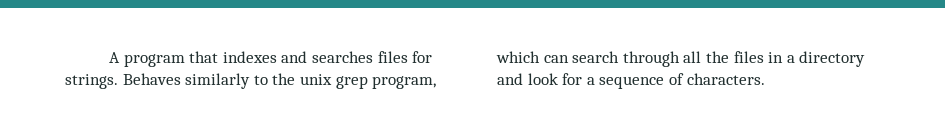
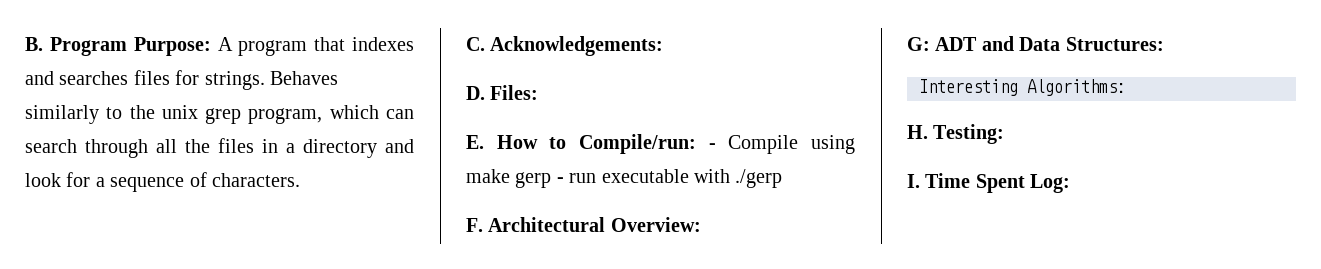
- A program that indexes and searches files for strings.
+ B. Program Purpose: A program that indexes and searches files for strings.
+ C. Acknowledgements:
+ D. Files:
+ E. How to Compile/run: - Compile using make gerp - run executable with ./gerp
+ F. Architectural Overview:
+ G: ADT and Data Structures:
+ Interesting Algorithms:
+ H. Testing:
+ I. Time Spent Log:

